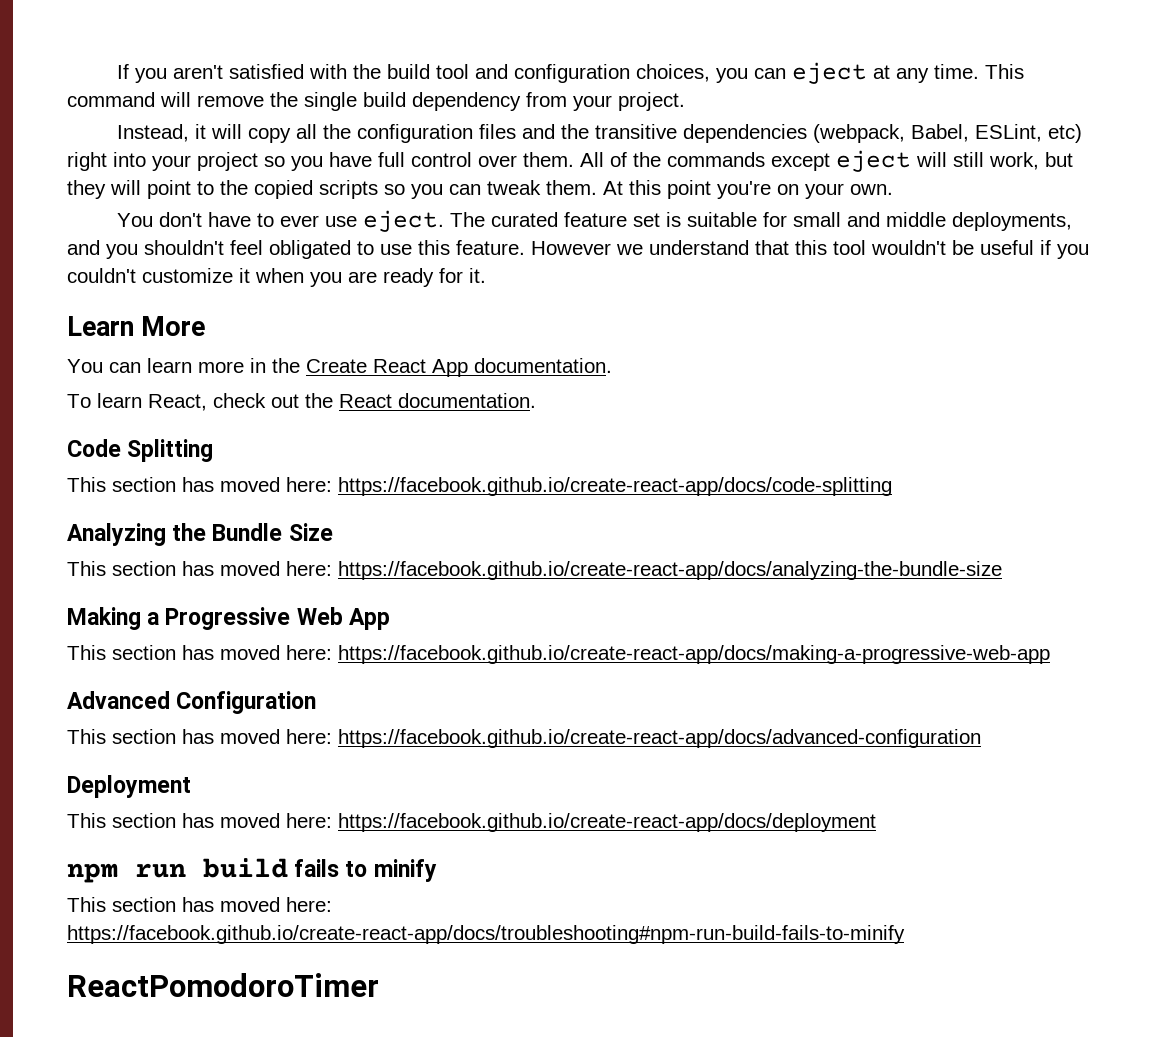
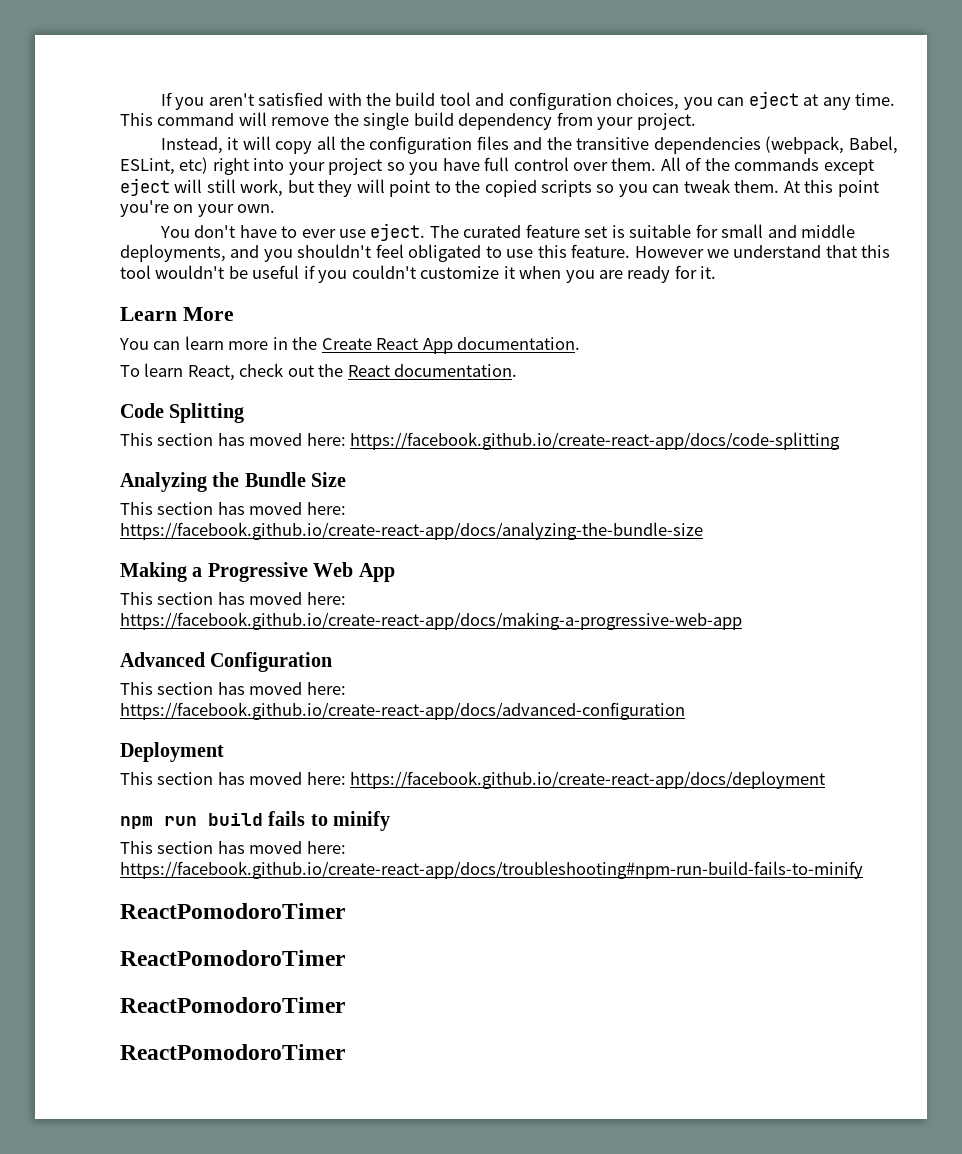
  This section has moved here: https://facebook.github.io/create-react-app/docs/troubleshooting#npm-run-build-fails-to-minify
+ ReactPomodoroTimer
+ ReactPomodoroTimer
+ ReactPomodoroTimer

